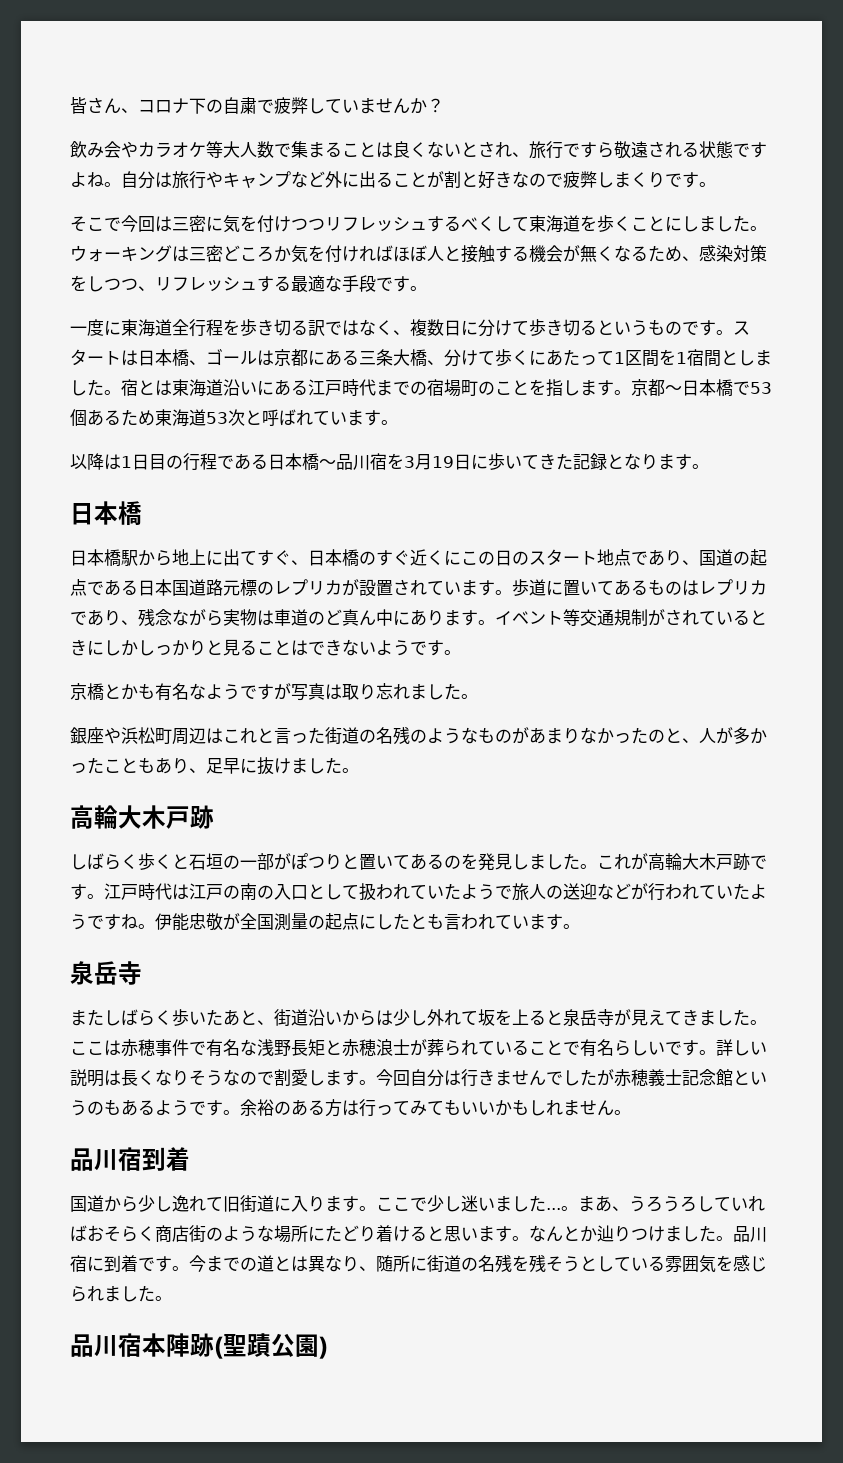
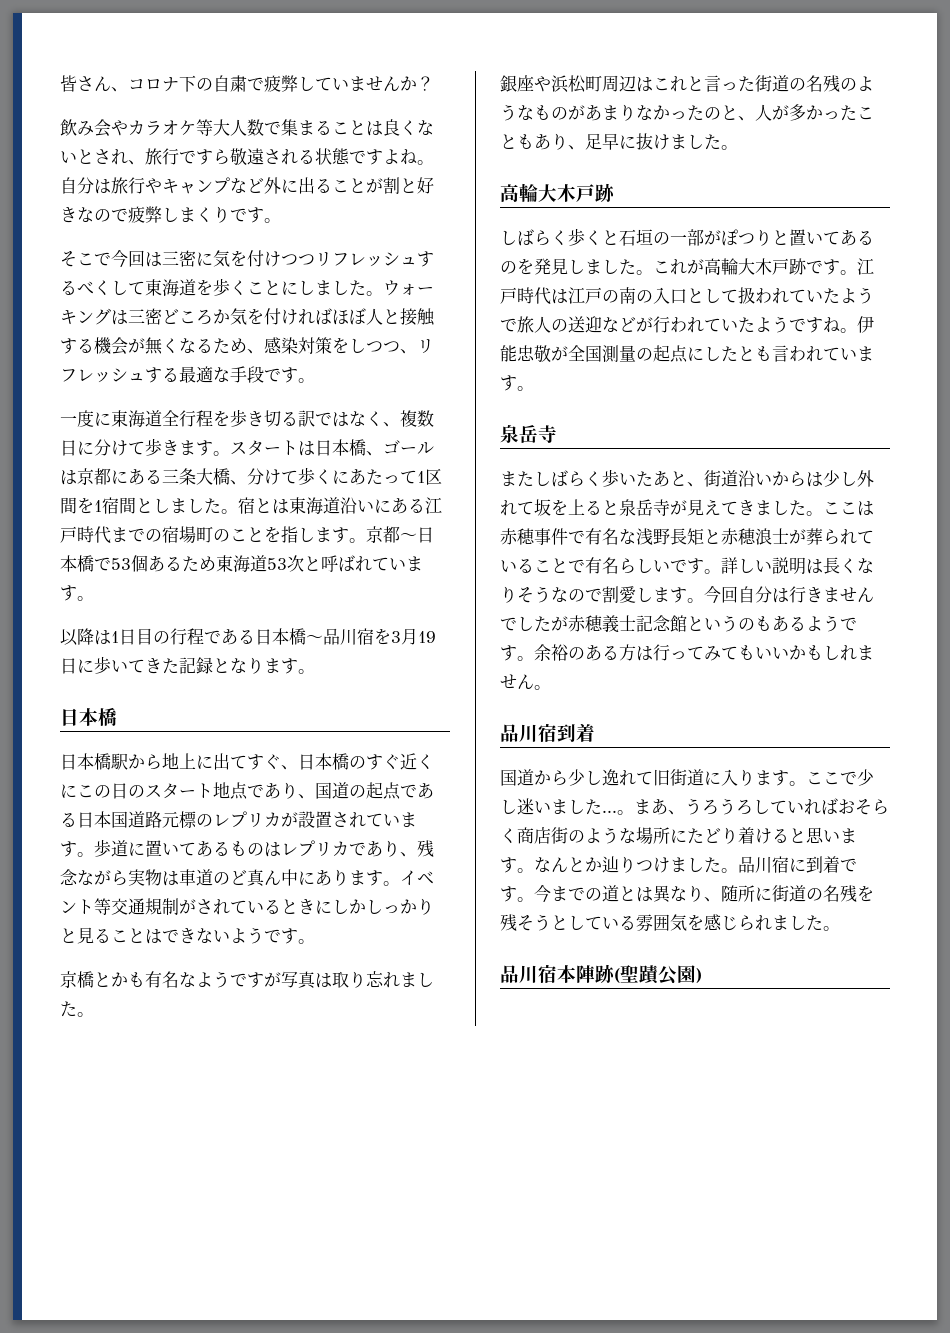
- 一度に東海道全行程を歩き切る訳ではなく、複数日に分けて歩き切るというものです。
+ 一度に東海道全行程を歩き切る訳ではなく、複数日に分けて歩きます。

